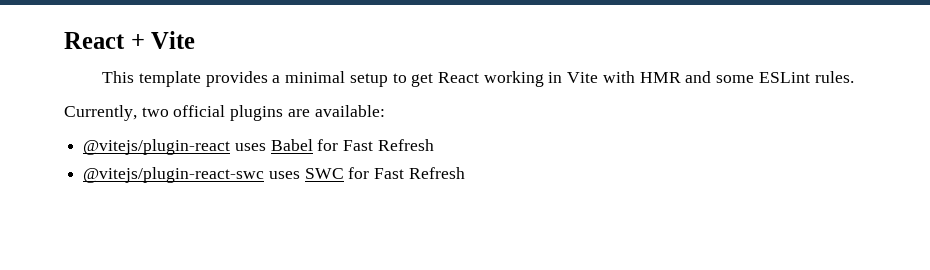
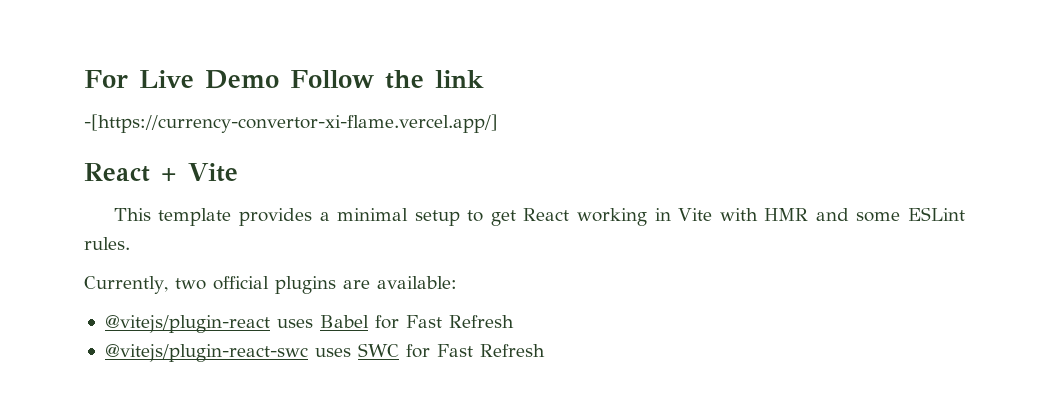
+ For Live Demo Follow the link
+ -[https://currency-convertor-xi-flame.vercel.app/]

